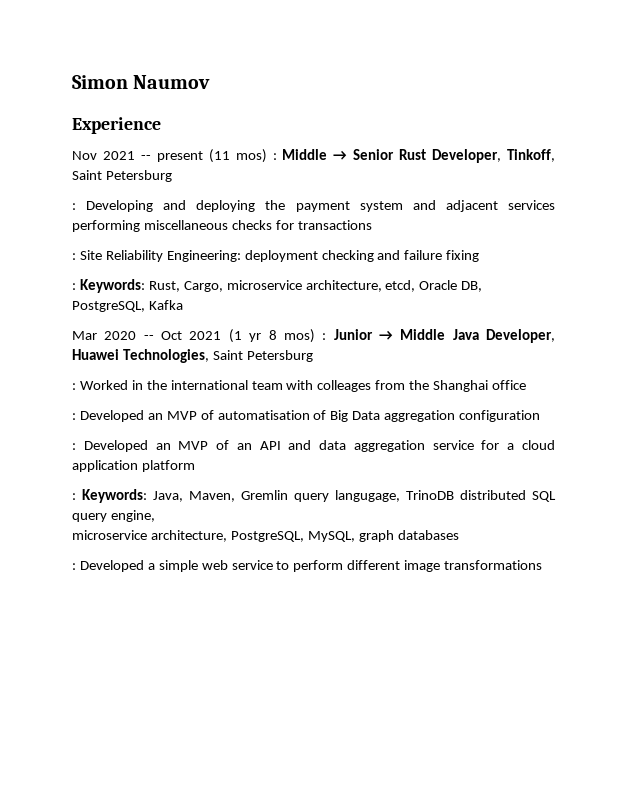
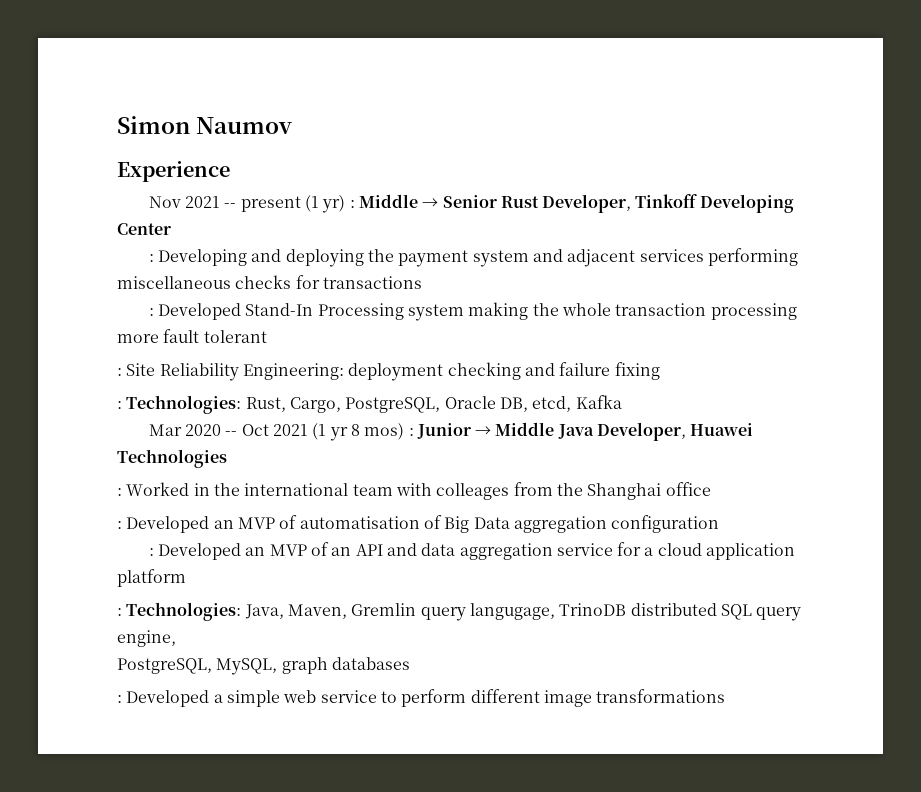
- Nov 2021 -- present (11 mos) : Middle → Senior Rust Developer, Tinkoff, Saint Petersburg
+ Nov 2021 -- present (1 yr) : Middle → Senior Rust Developer, Tinkoff Developing Center
+ : Developed Stand-In Processing system making the whole transaction processing more fault tolerant
- : Keywords: Rust, Cargo, microservice architecture, etcd, Oracle DB, PostgreSQL, Kafka
+ : Technologies: Rust, Cargo, PostgreSQL, Oracle DB, etcd, Kafka
- Mar 2020 -- Oct 2021 (1 yr 8 mos) : Junior → Middle Java Developer, Huawei Technologies, Saint Petersburg
+ Mar 2020 -- Oct 2021 (1 yr 8 mos) : Junior → Middle Java Developer, Huawei Technologies
- : Keywords: Java, Maven, Gremlin query langugage, TrinoDB distributed SQL query engine,
+ : Technologies: Java, Maven, Gremlin query langugage, TrinoDB distributed SQL query engine,
- microservice architecture, PostgreSQL, MySQL, graph databases
+ PostgreSQL, MySQL, graph databases

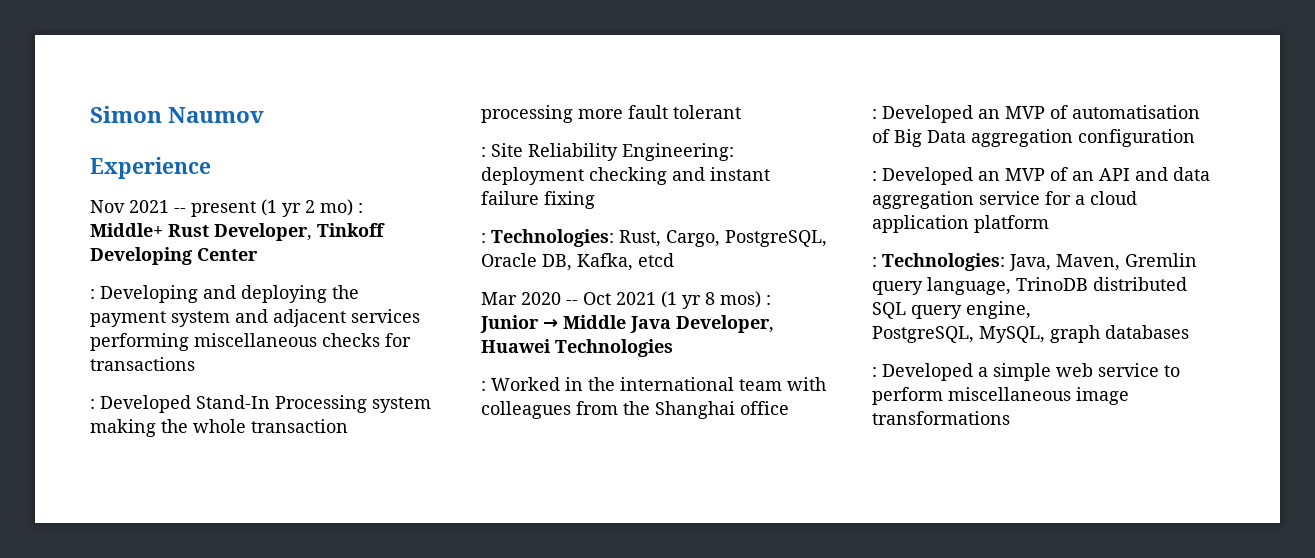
- Nov 2021 -- present (1 yr) : Middle → Senior Rust Developer, Tinkoff Developing Center
+ Nov 2021 -- present (1 yr 2 mo) : Middle+ Rust Developer, Tinkoff Developing Center
- : Site Reliability Engineering: deployment checking and failure fixing
+ : Site Reliability Engineering: deployment checking and instant failure fixing
- : Technologies: Rust, Cargo, PostgreSQL, Oracle DB, etcd, Kafka
+ : Technologies: Rust, Cargo, PostgreSQL, Oracle DB, Kafka, etcd
- : Worked in the international team with colleages from the Shanghai office
+ : Worked in the international team with colleagues from the Shanghai office
- : Technologies: Java, Maven, Gremlin query langugage, TrinoDB distributed SQL query engine,
+ : Technologies: Java, Maven, Gremlin query language, TrinoDB distributed SQL query engine,
- : Developed a simple web service to perform different image transformations
+ : Developed a simple web service to perform miscellaneous image transformations

